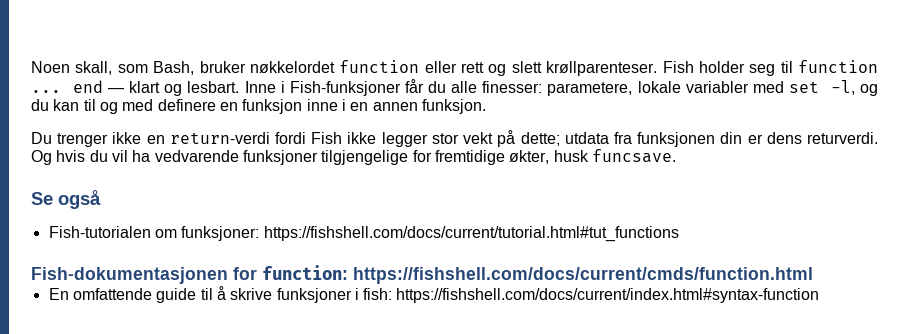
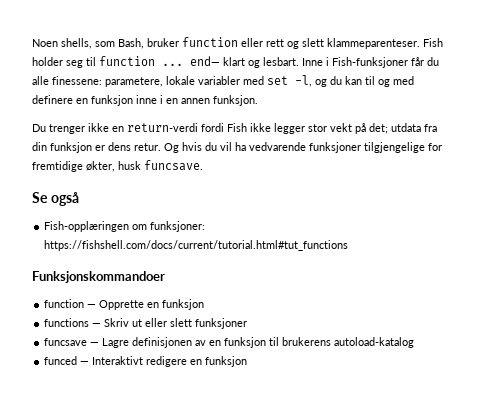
- Noen skall, som Bash, bruker nøkkelordet function eller rett og slett krøllparenteser.
+ Noen shells, som Bash, bruker function eller rett og slett klammeparenteser.
- Fish holder seg til function ... end — klart og lesbart.
+ Fish holder seg til function ... end— klart og lesbart.
- Inne i Fish-funksjoner får du alle finesser: parametere, lokale variabler med set -l, og du kan til og med definere en funksjon inne i en annen funksjon.
+ Inne i Fish-funksjoner får du alle finessene: parametere, lokale variabler med set -l, og du kan til og med definere en funksjon inne i en annen funksjon.
- Du trenger ikke en return-verdi fordi Fish ikke legger stor vekt på dette; utdata fra funksjonen din er dens returverdi.
+ Du trenger ikke en return-verdi fordi Fish ikke legger stor vekt på det; utdata fra din funksjon er dens retur.
- Fish-tutorialen om funksjoner: https://fishshell.com/docs/current/tutorial.html#tut_functions
+ Fish-opplæringen om funksjoner: https://fishshell.com/docs/current/tutorial.html#tut_functions
- Fish-dokumentasjonen for function: https://fishshell.com/docs/current/cmds/function.html
- En omfattende guide til å skrive funksjoner i fish: https://fishshell.com/docs/current/index.html#syntax-function
+ Funksjonskommandoer
+ function — Opprette en funksjon
+ functions — Skriv ut eller slett funksjoner
+ funcsave — Lagre definisjonen av en funksjon til brukerens autoload-katalog
+ funced — Interaktivt redigere en funksjon

